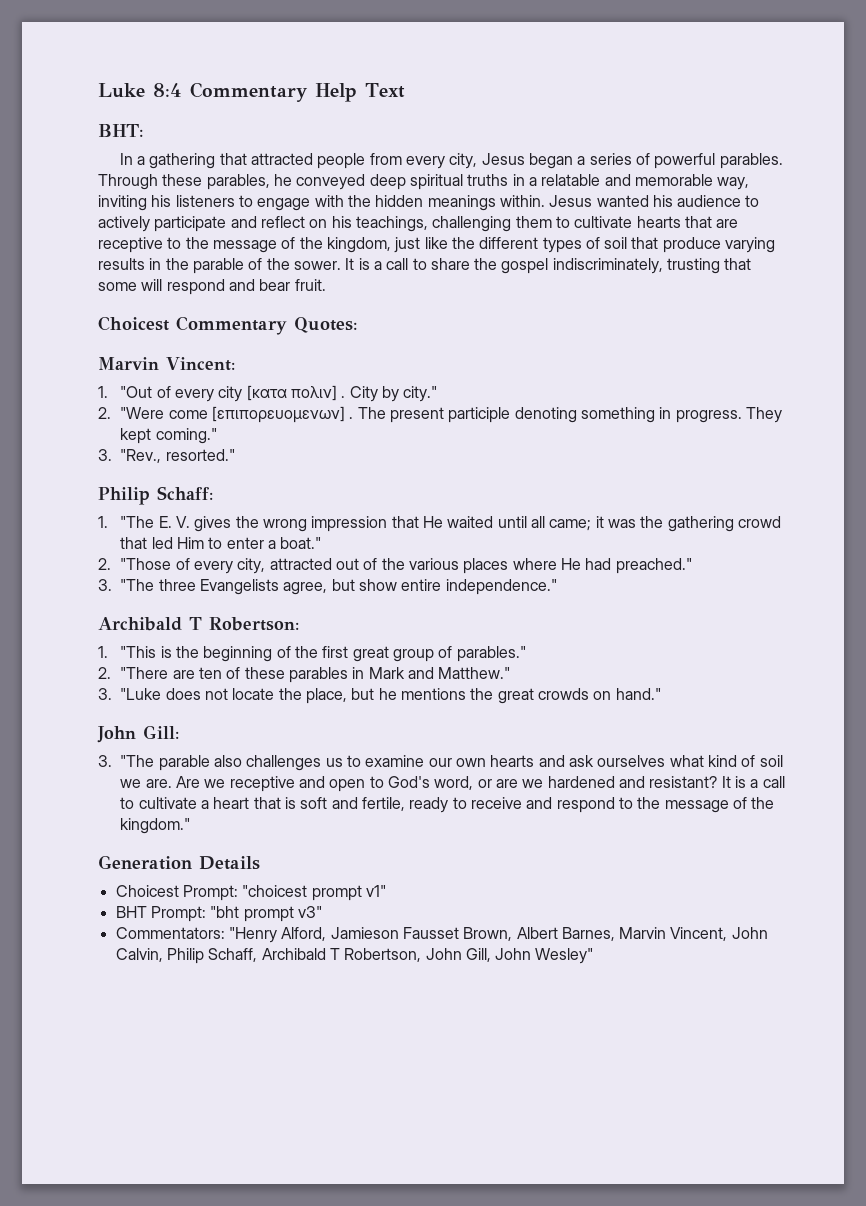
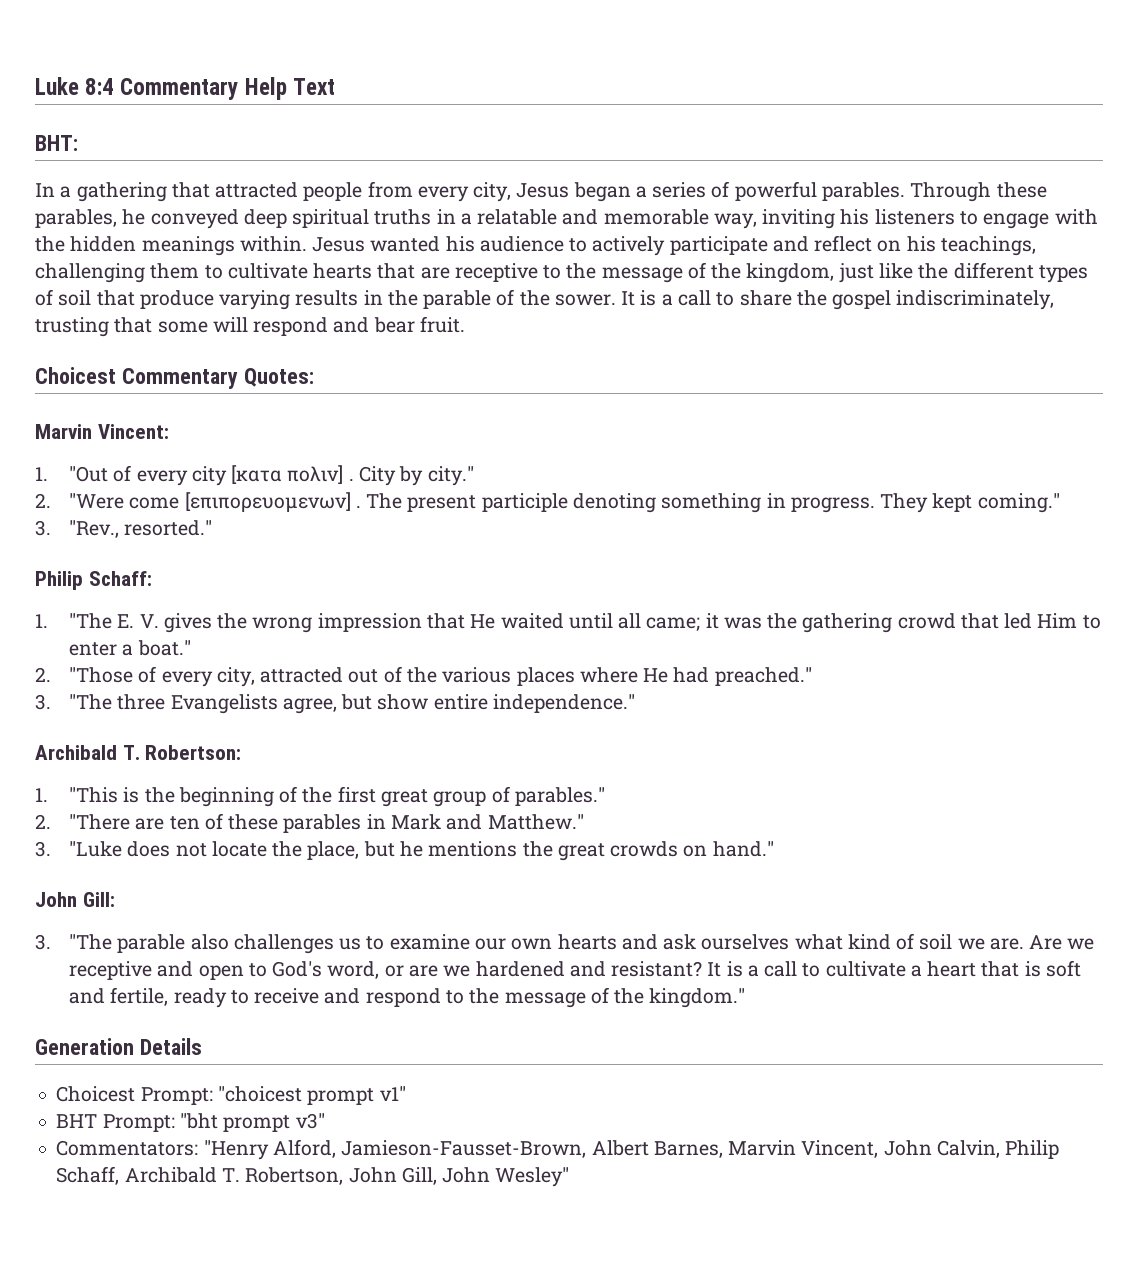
- Archibald T Robertson:
+ Archibald T. Robertson:
- Commentators: "Henry Alford, Jamieson Fausset Brown, Albert Barnes, Marvin Vincent, John Calvin, Philip Schaff, Archibald T Robertson, John Gill, John Wesley"
+ Commentators: "Henry Alford, Jamieson-Fausset-Brown, Albert Barnes, Marvin Vincent, John Calvin, Philip Schaff, Archibald T. Robertson, John Gill, John Wesley"

